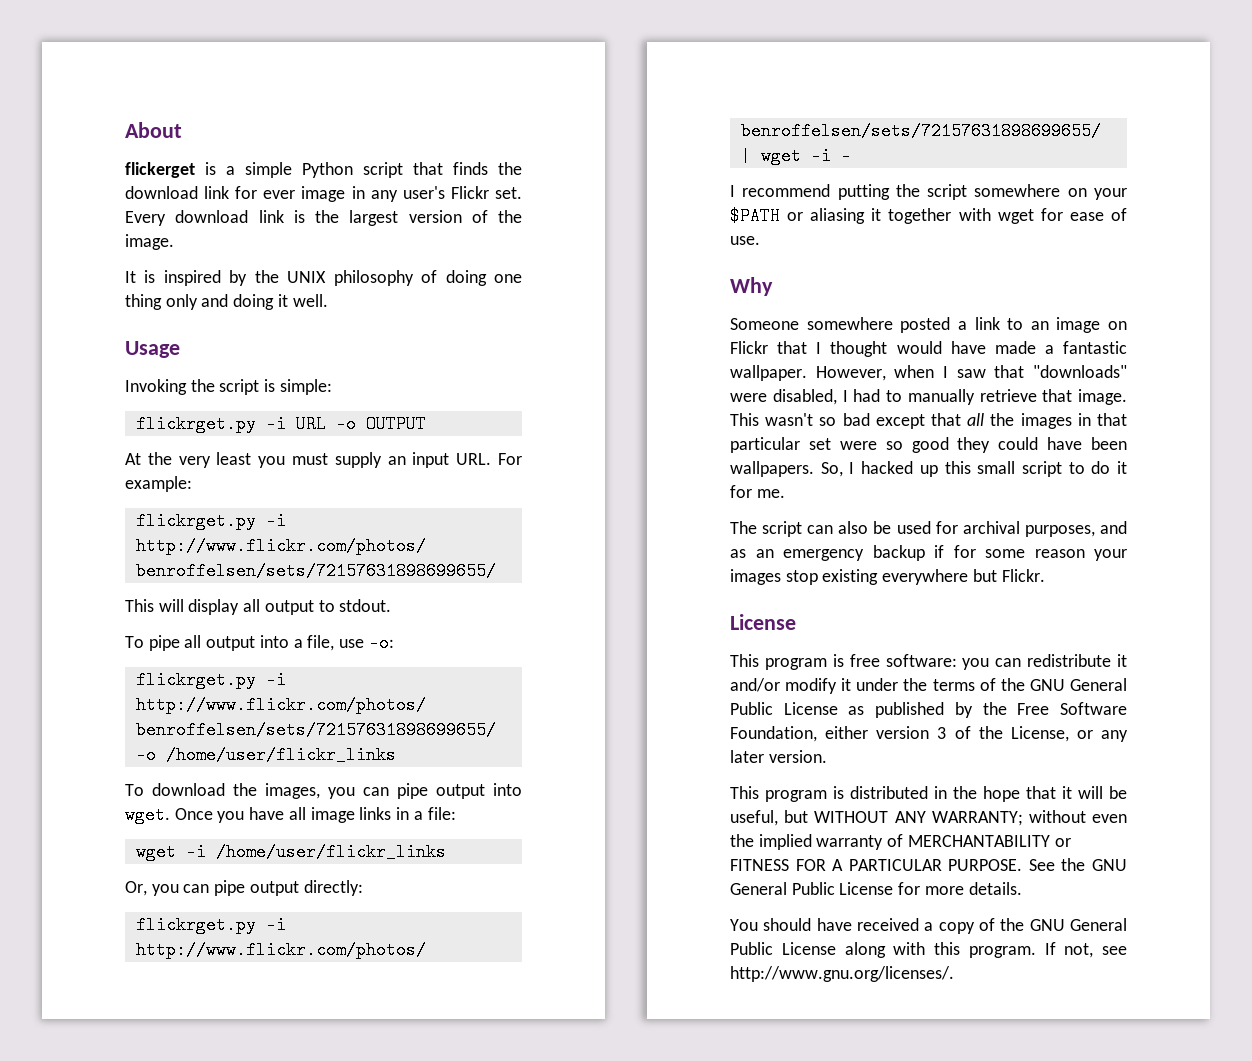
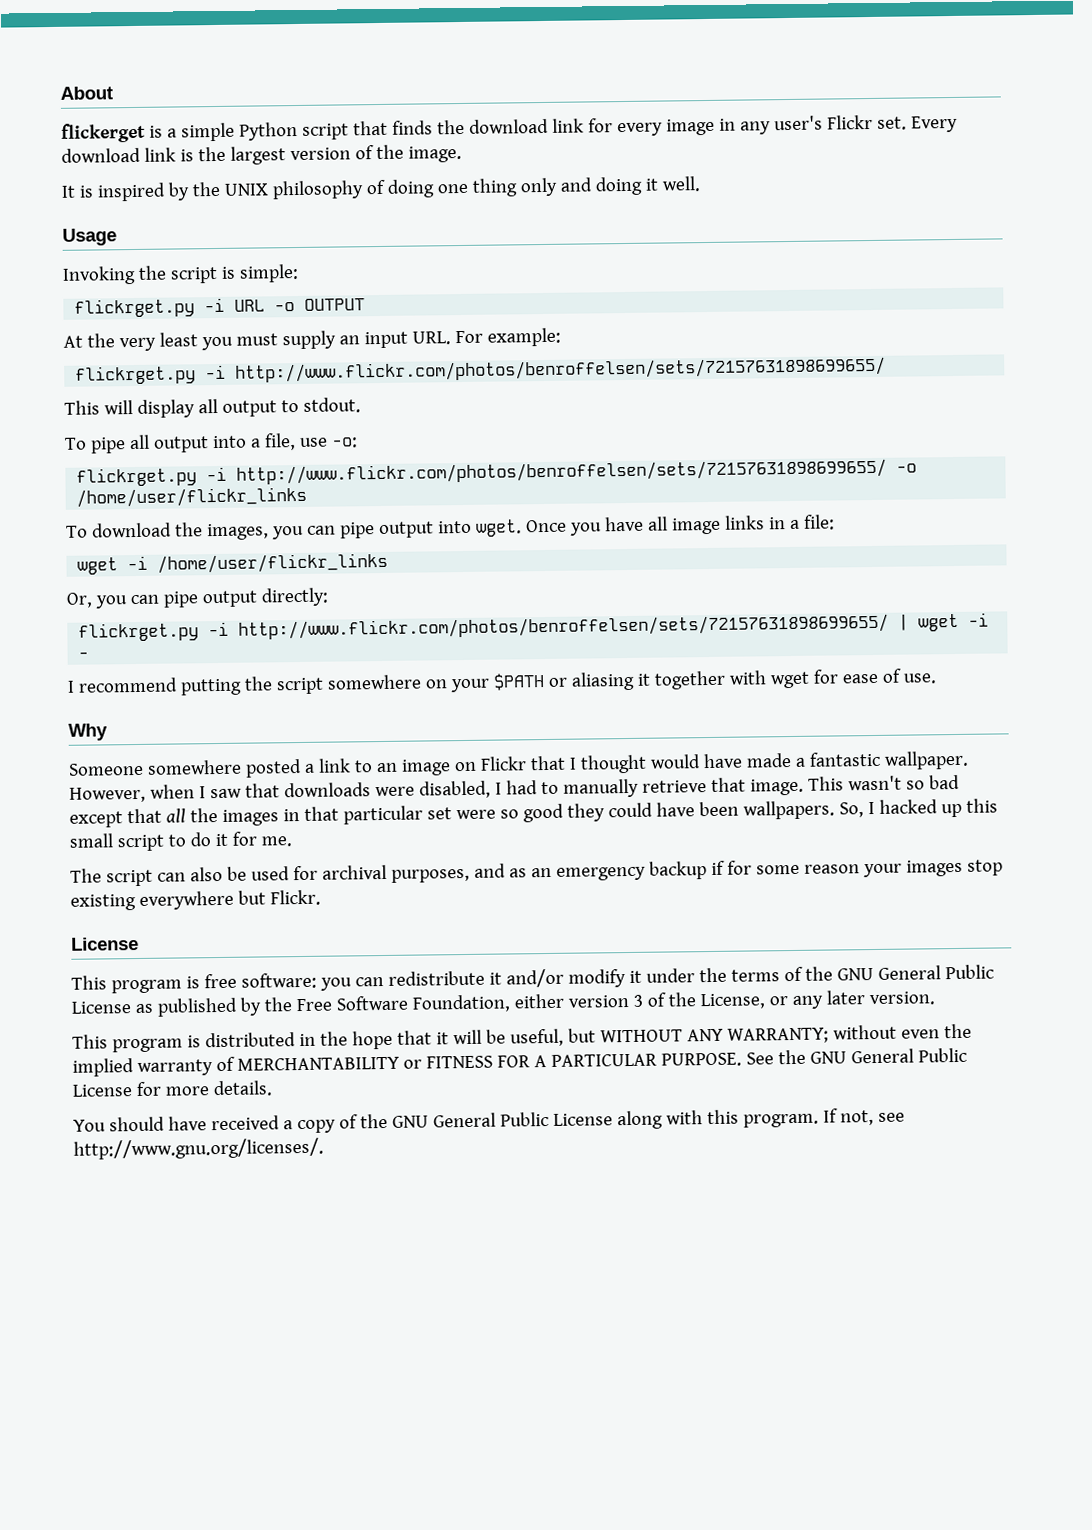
- flickerget is a simple Python script that finds the download link for ever image in any user's Flickr set.
+ flickerget is a simple Python script that finds the download link for every image in any user's Flickr set.
- However, when I saw that "downloads" were disabled, I had to manually retrieve that image.
+ However, when I saw that downloads were disabled, I had to manually retrieve that image.

